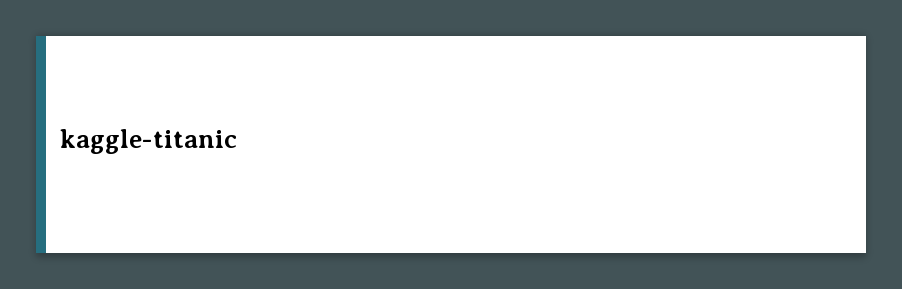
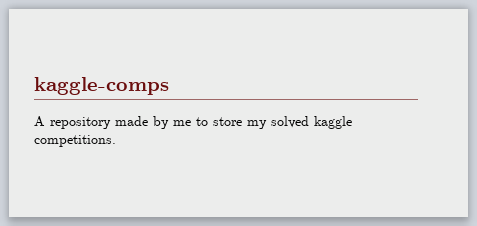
- kaggle-titanic
+ kaggle-comps
+ A repository made by me to store my solved kaggle competitions.

